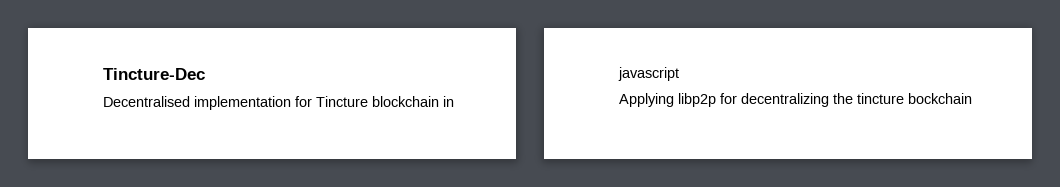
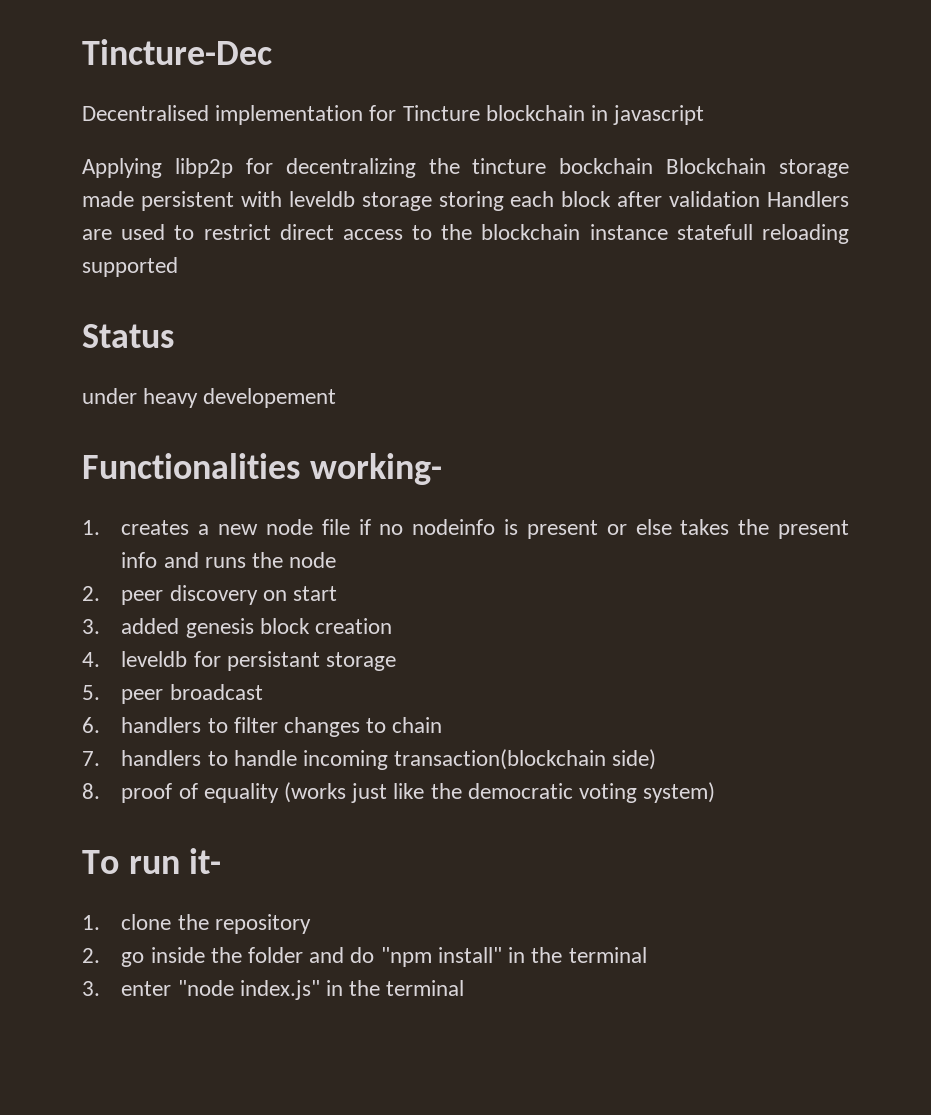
- Applying libp2p for decentralizing the tincture bockchain
+ Applying libp2p for decentralizing the tincture bockchain Blockchain storage made persistent with leveldb storage storing each block after validation Handlers are used to restrict direct access to the blockchain instance statefull reloading supported
+ Status
+ under heavy developement
+ Functionalities working-
+ 1. creates a new node file if no nodeinfo is present or else takes the present info and runs the node
+ 2. peer discovery on start
+ 3. added genesis block creation
+ 4. leveldb for persistant storage
+ 5. peer broadcast
+ 6. handlers to filter changes to chain
+ 7. handlers to handle incoming transaction(blockchain side)
+ 8. proof of equality (works just like the democratic voting system)
+ To run it-
+ 1. clone the repository
+ 2. go inside the folder and do "npm install" in the terminal
+ 3. enter "node index.js" in the terminal

